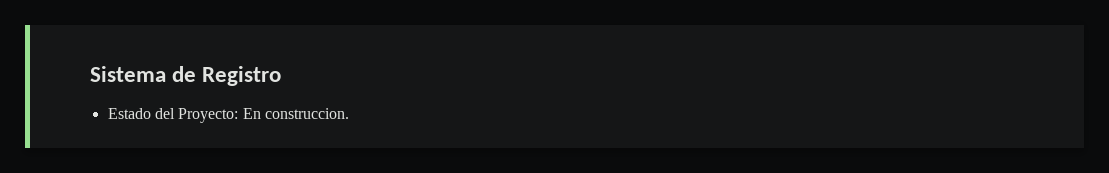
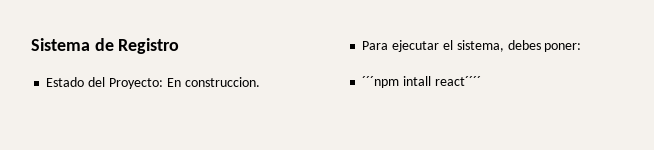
+ Para ejecutar el sistema, debes poner:
+ ´´´npm intall react´´´´

